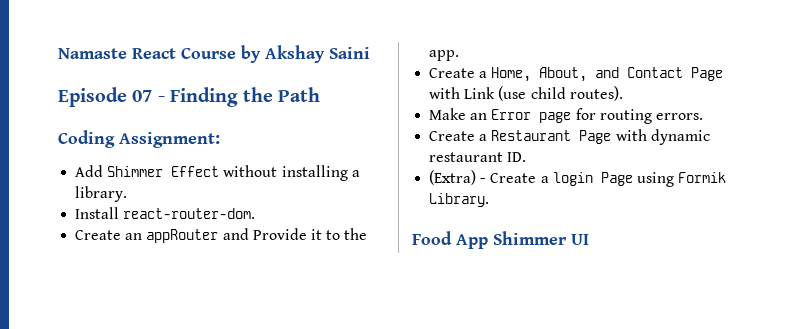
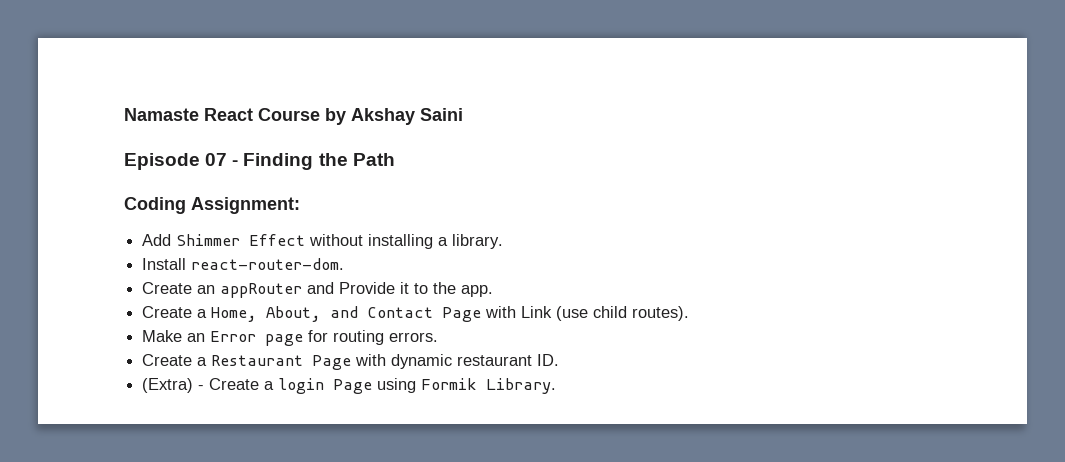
- Food App Shimmer UI

